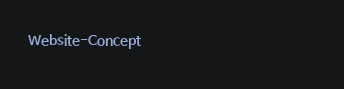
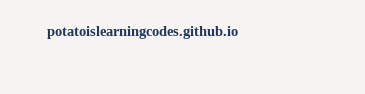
- Website-Concept
+ potatoislearningcodes.github.io

